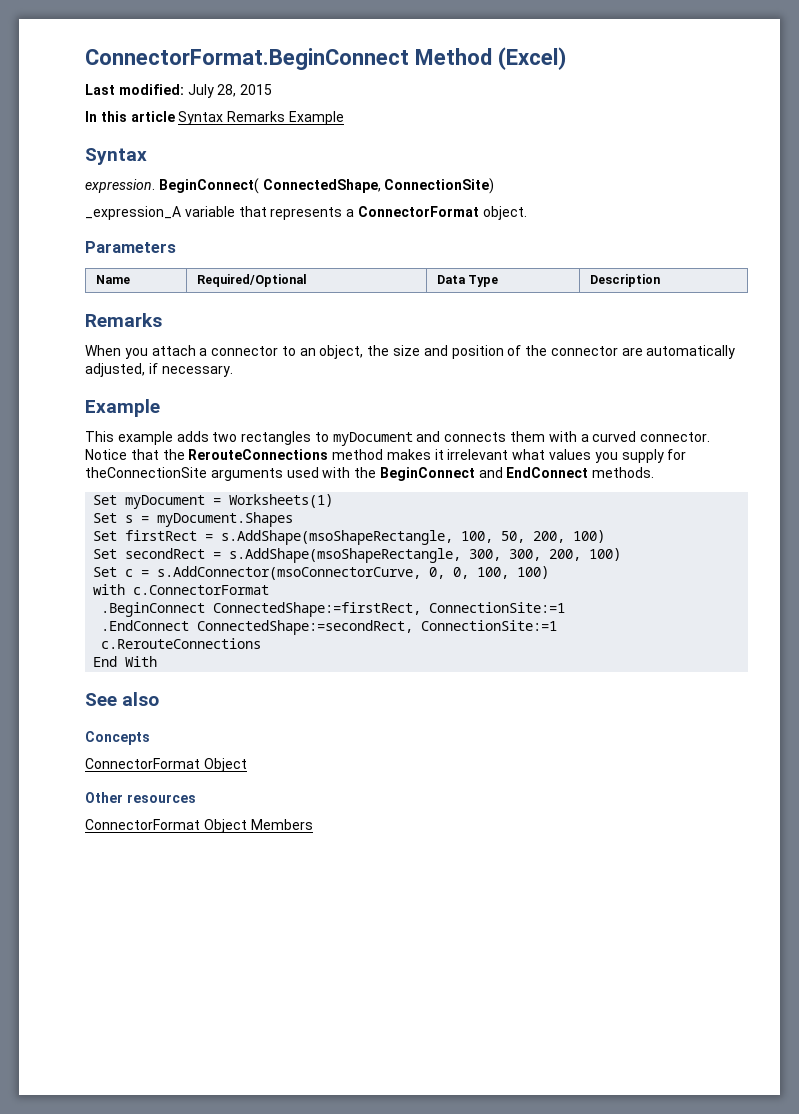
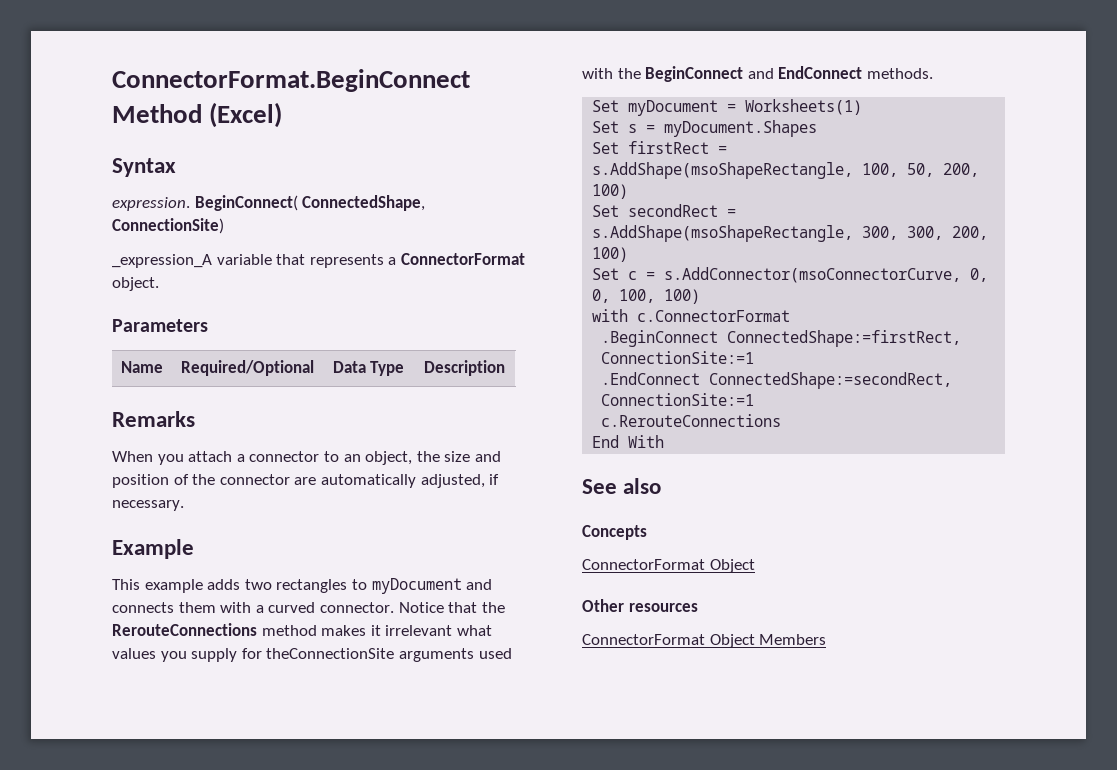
- Last modified: July 28, 2015
- In this article Syntax Remarks Example

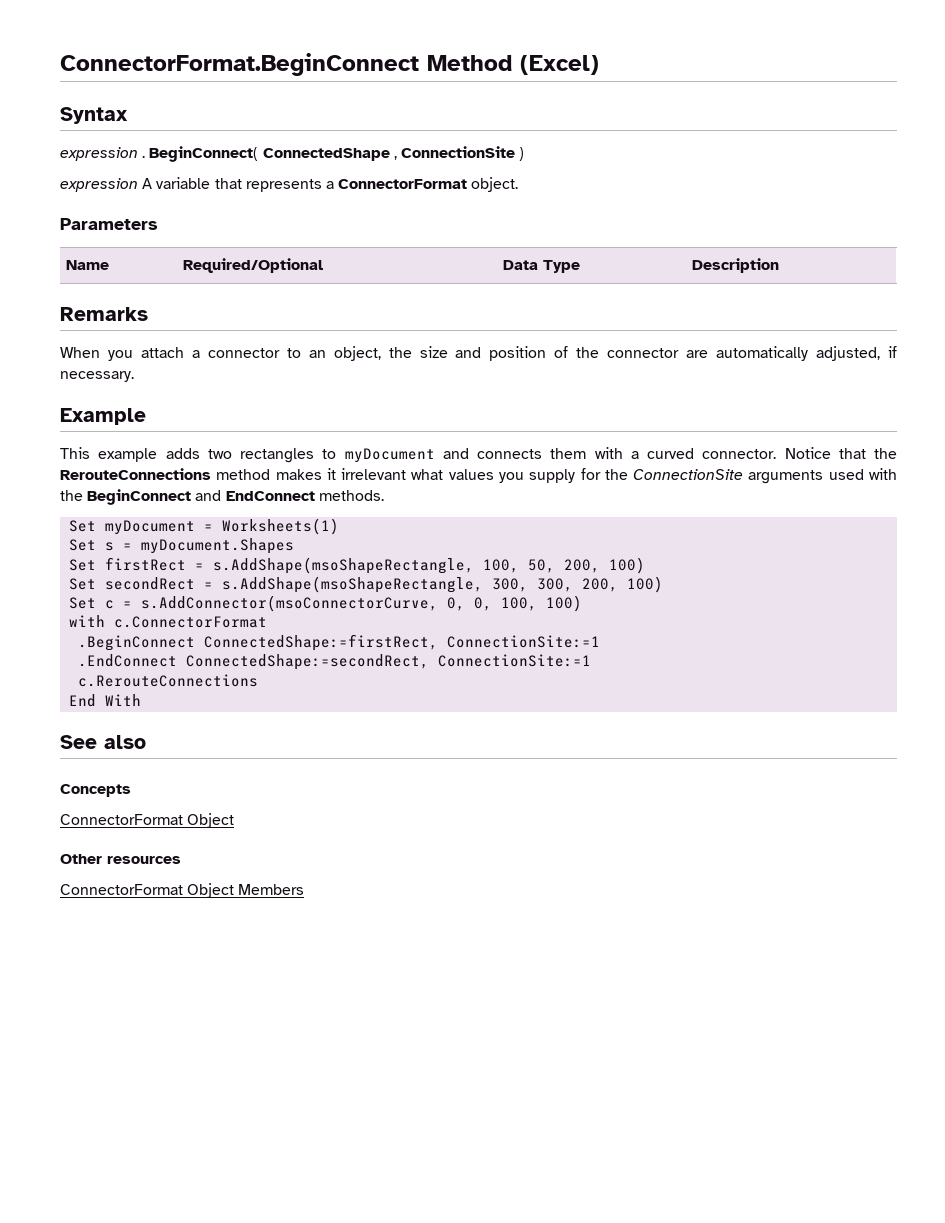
- expression. BeginConnect( ConnectedShape, ConnectionSite)
- _expression_A variable that represents a ConnectorFormat object.
+ expression . BeginConnect( ConnectedShape , ConnectionSite )
+ expression A variable that represents a ConnectorFormat object.
- Notice that the RerouteConnections method makes it irrelevant what values you supply for theConnectionSite arguments used with the BeginConnect and EndConnect methods.
+ Notice that the RerouteConnections method makes it irrelevant what values you supply for the ConnectionSite arguments used with the BeginConnect and EndConnect methods.

